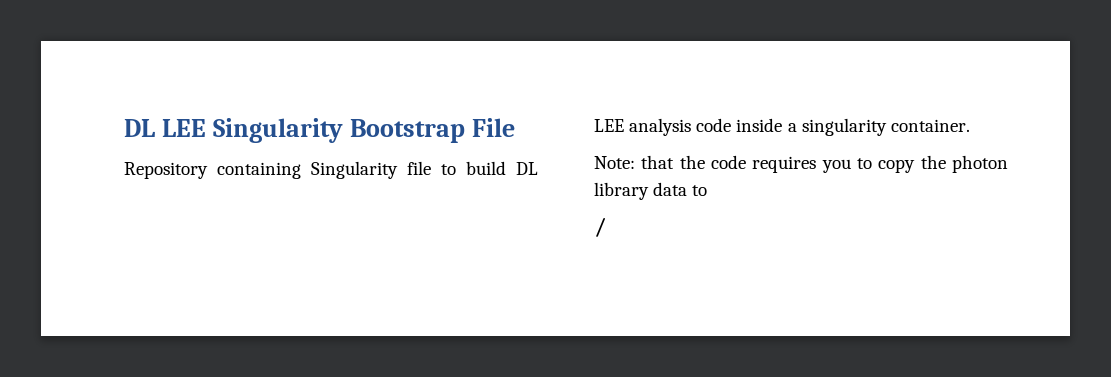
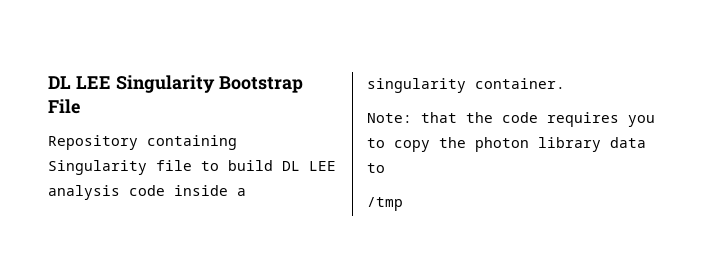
- /
+ /tmp

